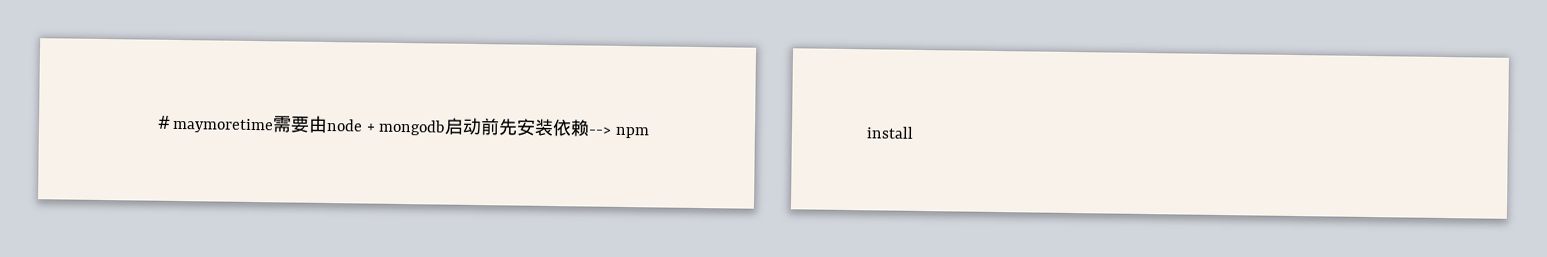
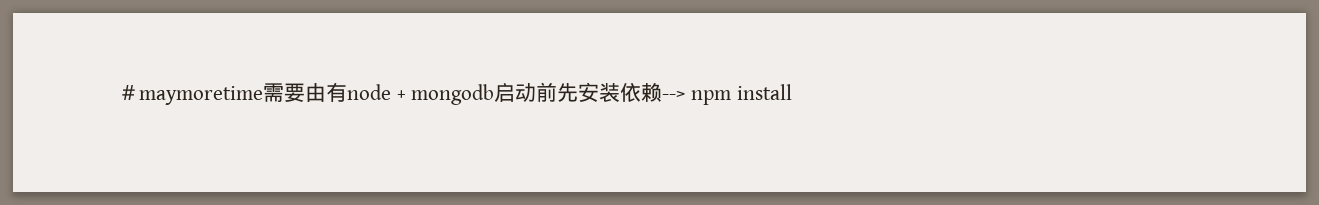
- ＃maymoretime需要由node + mongodb启动前先安装依赖--> npm install
+ ＃maymoretime需要由有node + mongodb启动前先安装依赖--> npm install

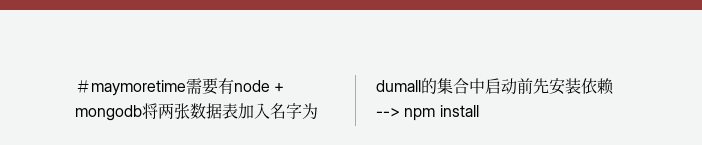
- ＃maymoretime需要由有node + mongodb启动前先安装依赖--> npm install
+ ＃maymoretime需要有node + mongodb将两张数据表加入名字为dumall的集合中启动前先安装依赖--> npm install

